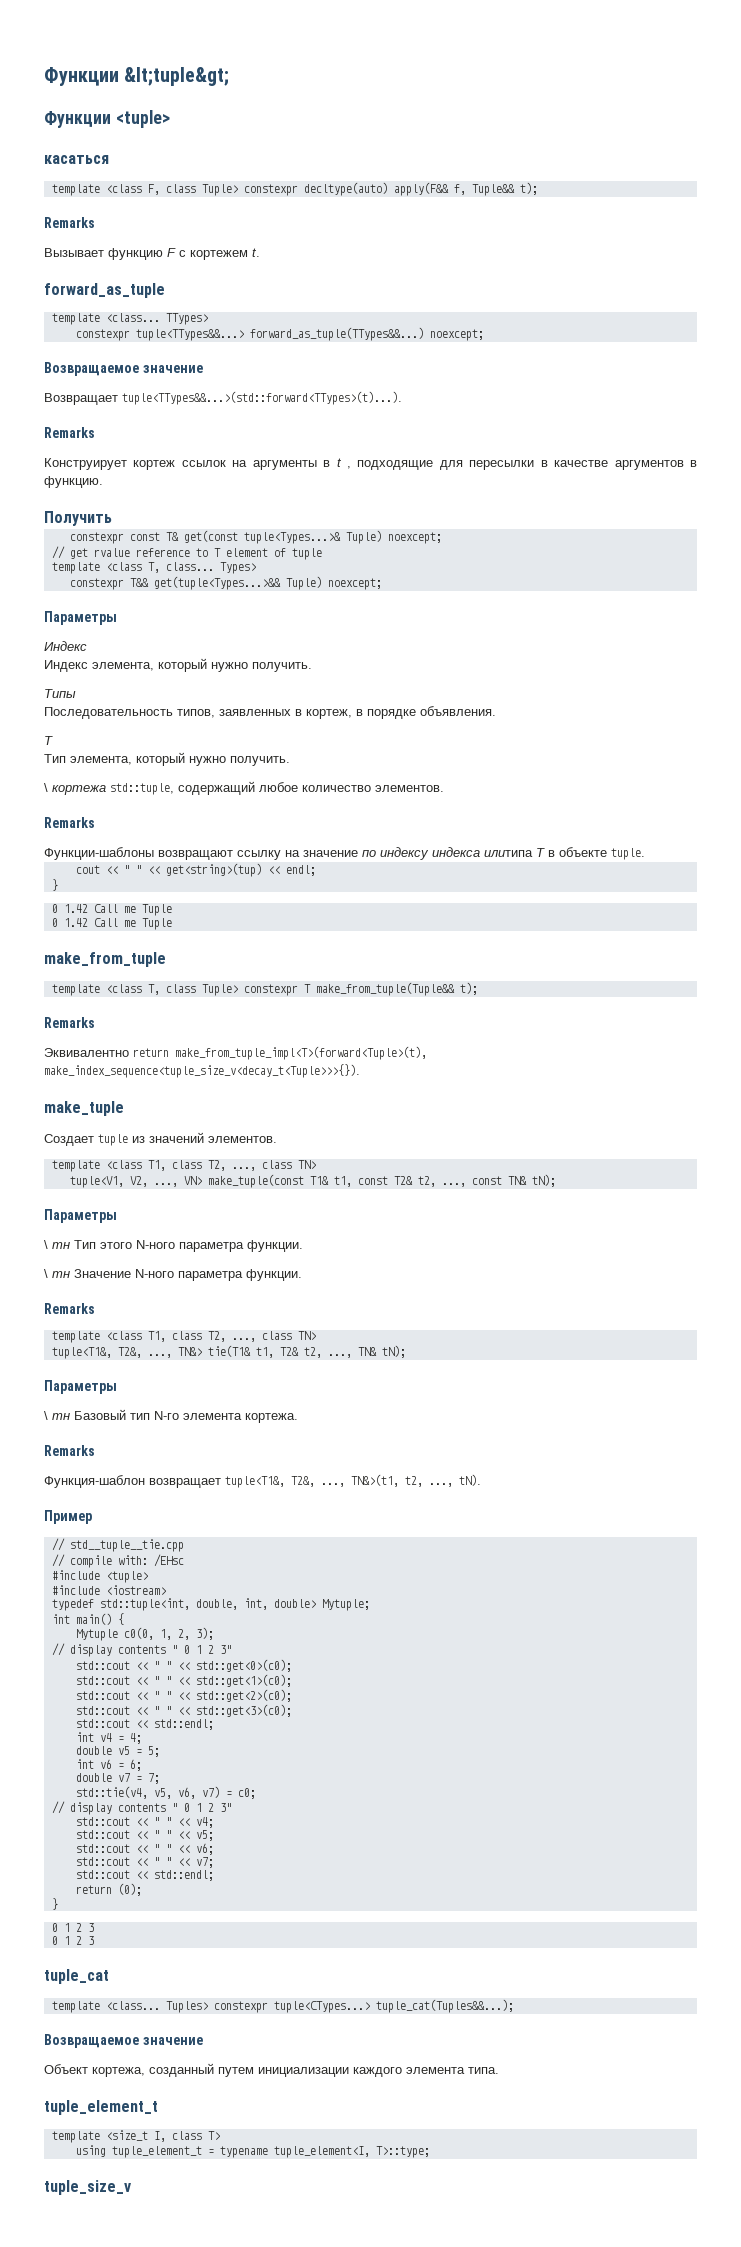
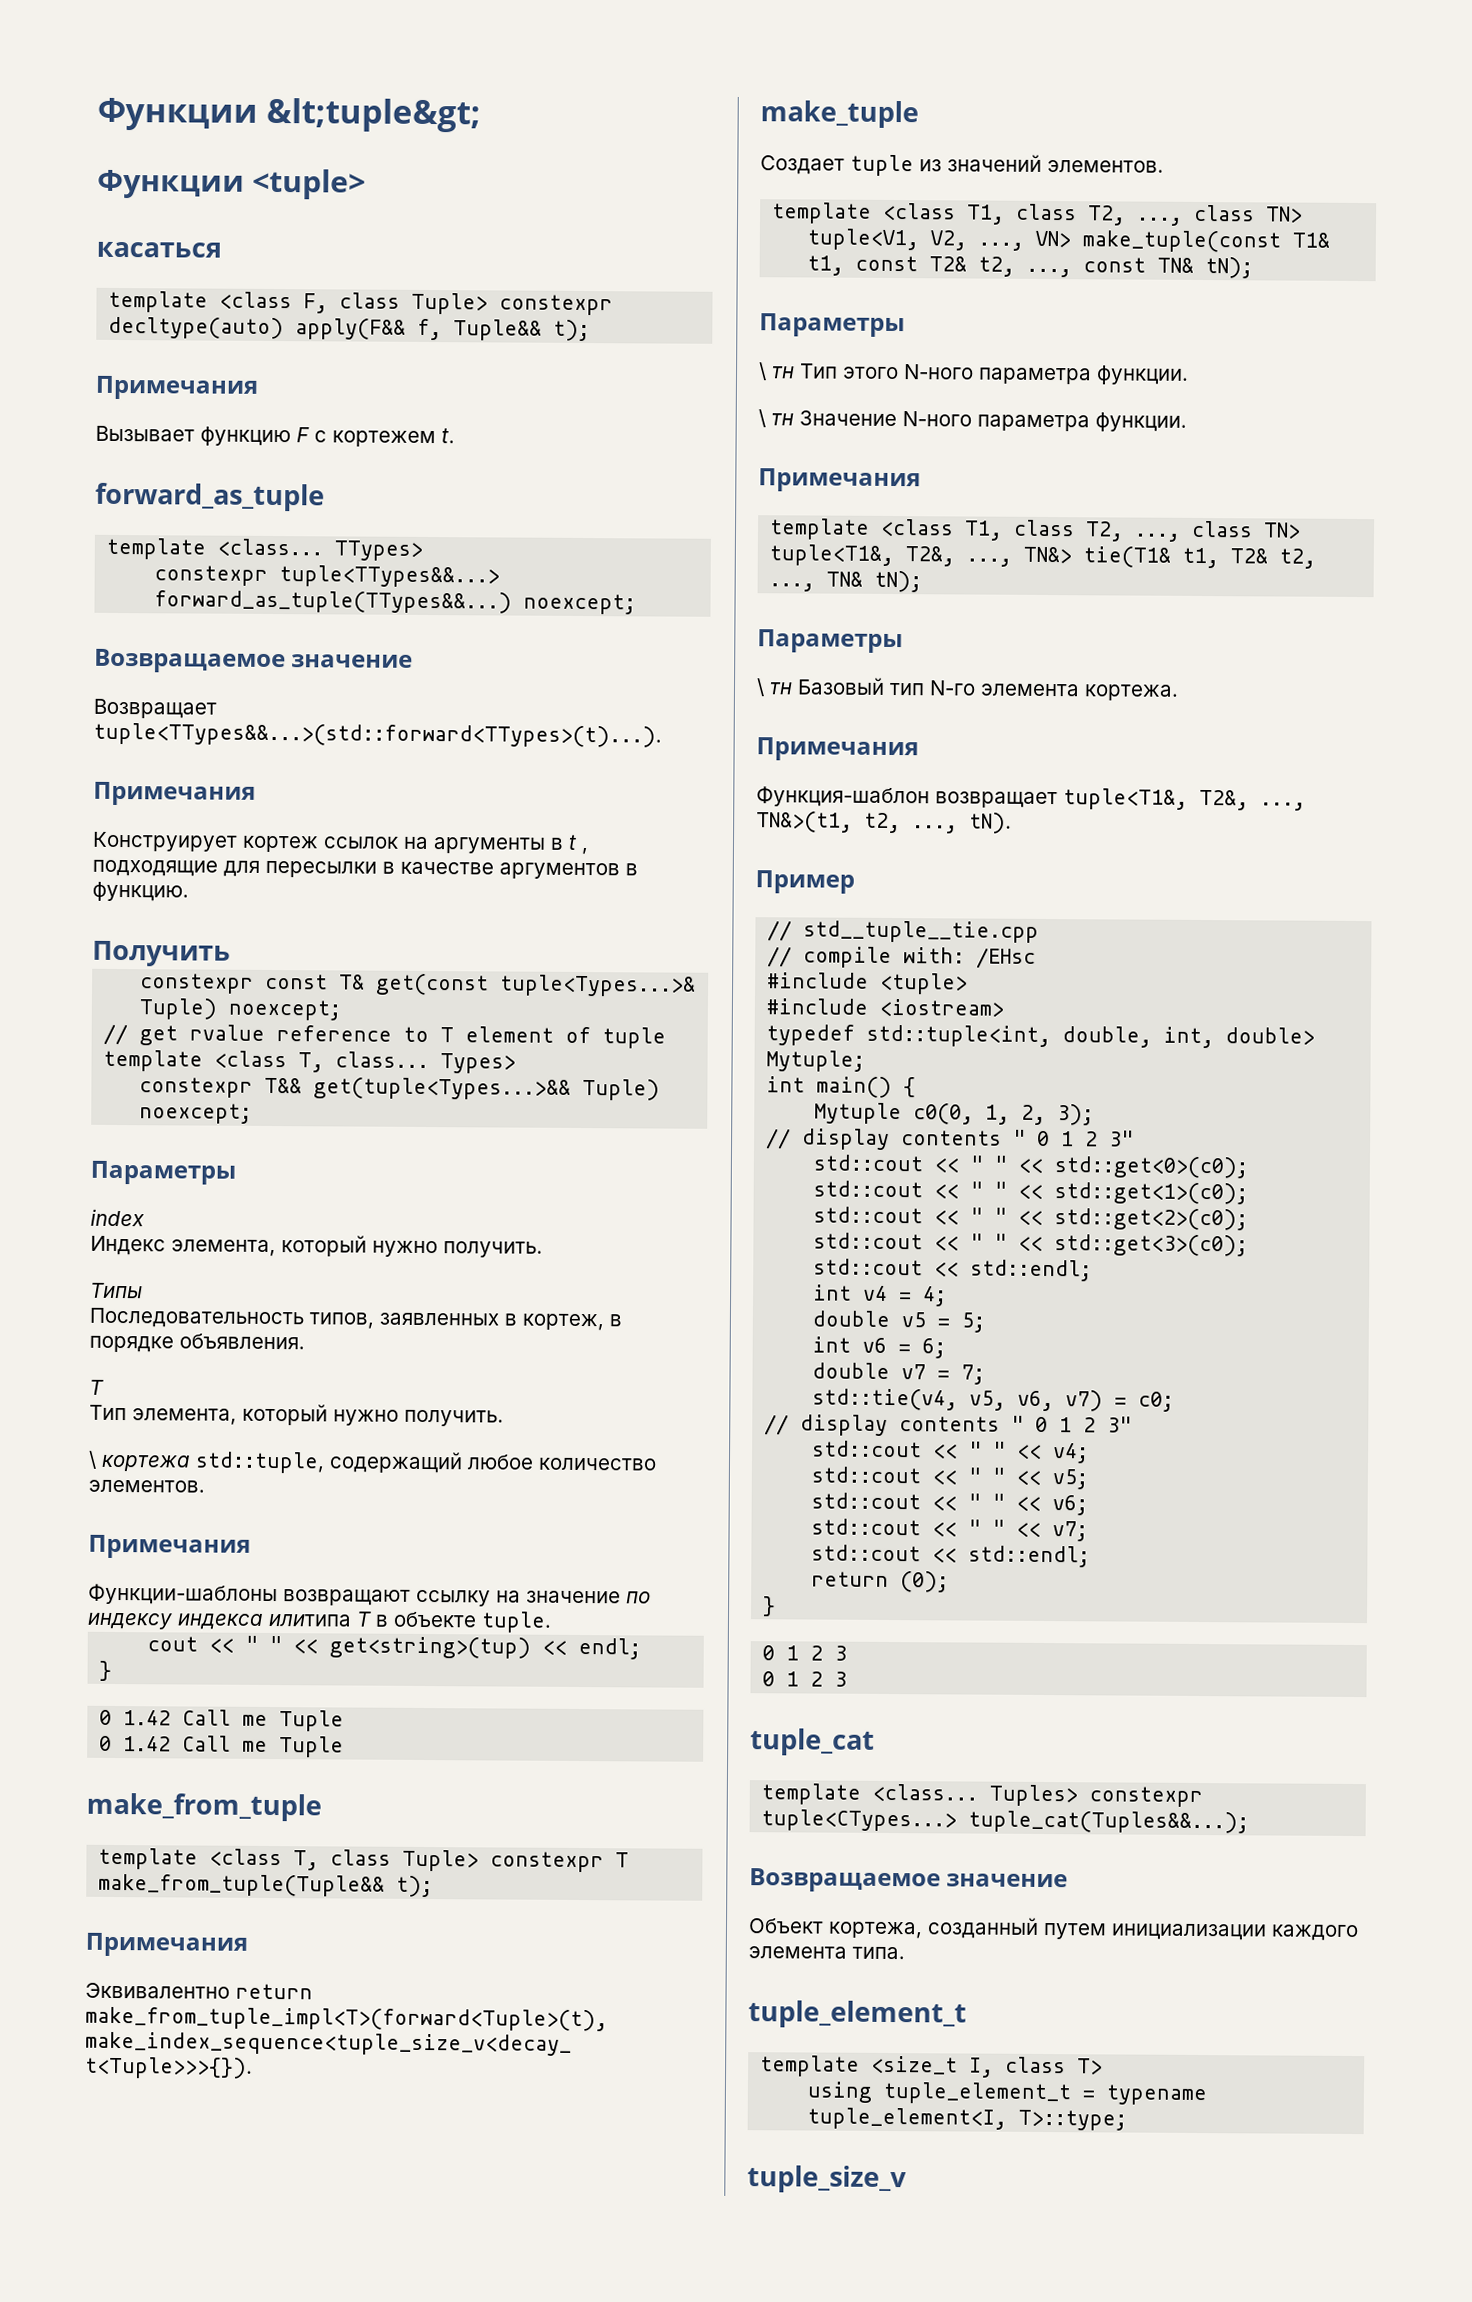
  template <class F, class Tuple> constexpr decltype(auto) apply(F&& f, Tuple&& t);
- Remarks
+ Примечания
  Возвращает tuple<TTypes&&...>(std::forward<TTypes>(t)...).
- Remarks
+ Примечания
  constexpr T&& get(tuple<Types...>&& Tuple) noexcept;
  Параметры
- Индекс
+ index
  \ кортежа std::tuple, содержащий любое количество элементов.
- Remarks
+ Примечания
  template <class T, class Tuple> constexpr T make_from_tuple(Tuple&& t);
- Remarks
+ Примечания
  \ тн Значение N-ного параметра функции.
- Remarks
+ Примечания
  \ тн Базовый тип N-го элемента кортежа.
- Remarks
+ Примечания

